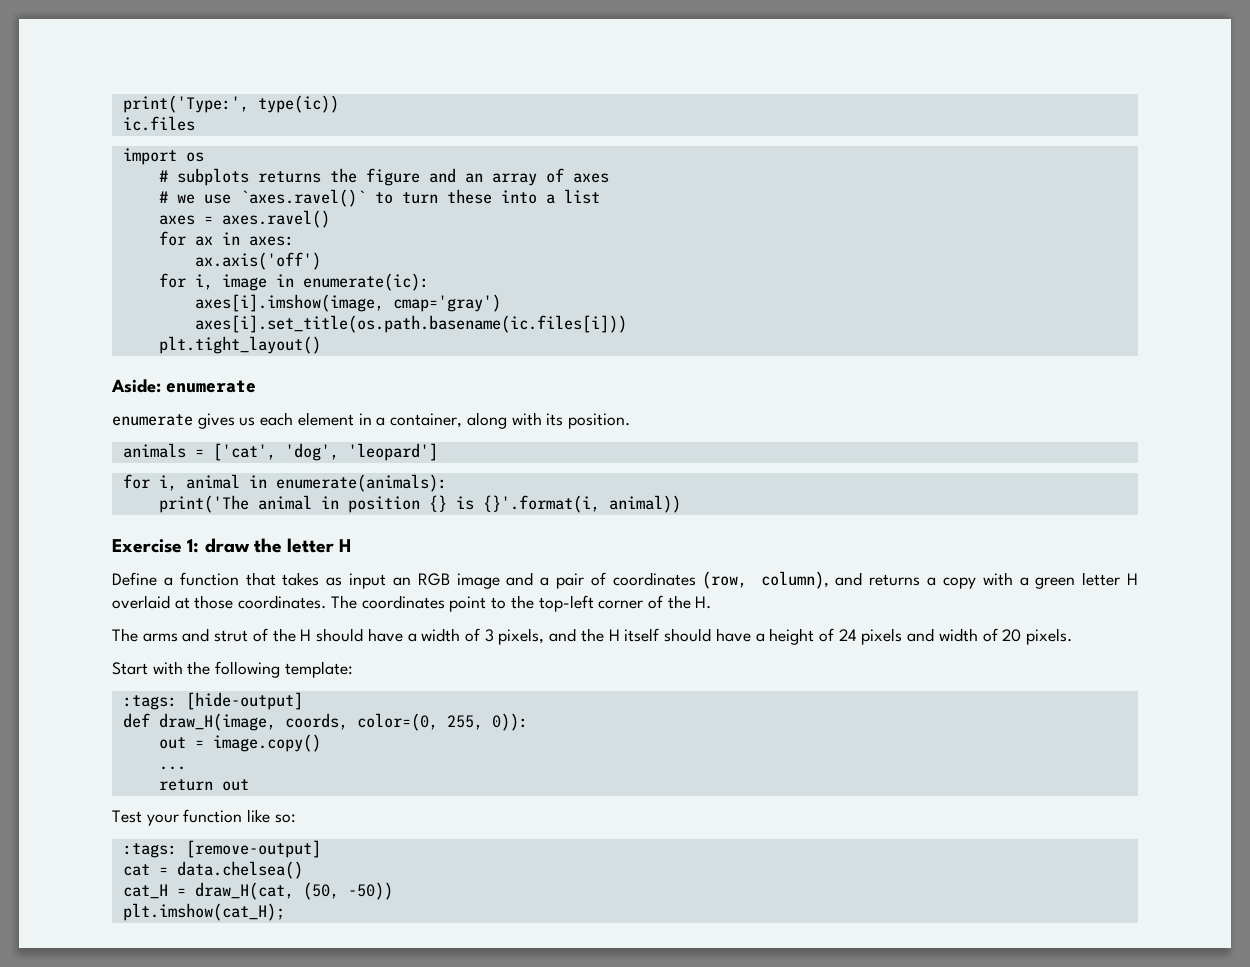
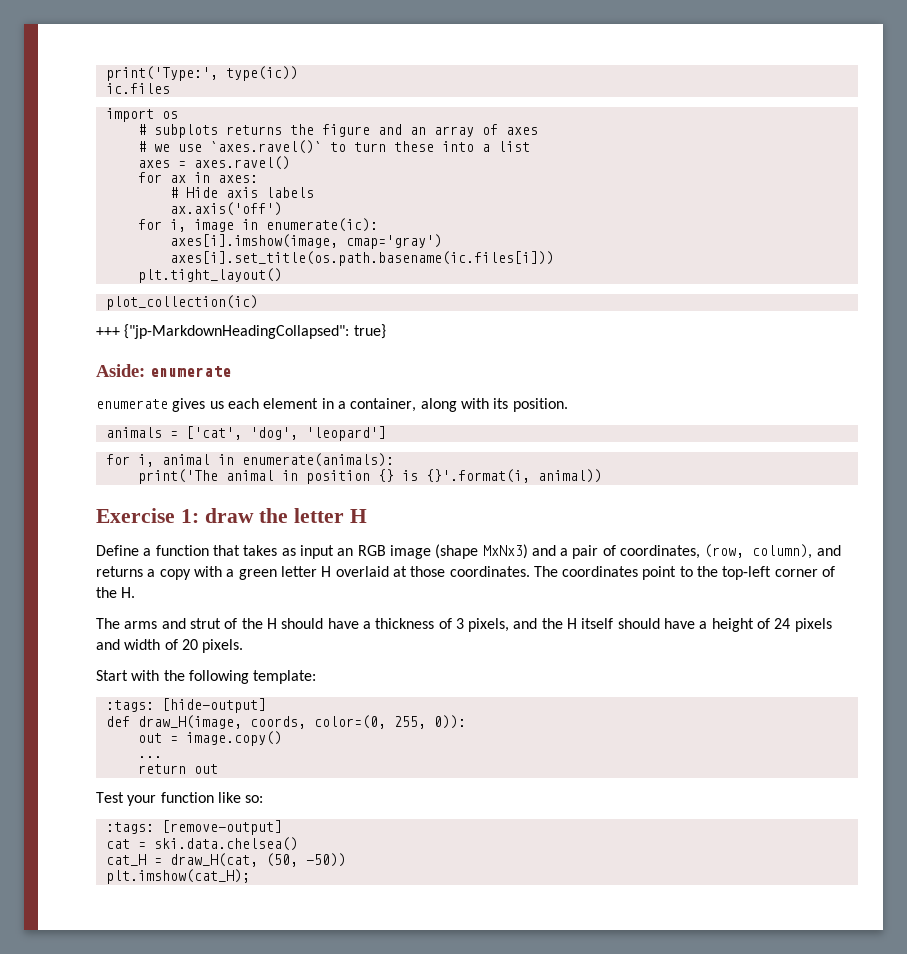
+ # Hide axis labels
+ plot_collection(ic)
+ +++ {"jp-MarkdownHeadingCollapsed": true}
- Define a function that takes as input an RGB image and a pair of coordinates (row, column), and returns a copy with a green letter H overlaid at those coordinates.
+ Define a function that takes as input an RGB image (shape MxNx3) and a pair of coordinates, (row, column), and returns a copy with a green letter H overlaid at those coordinates.
- The arms and strut of the H should have a width of 3 pixels, and the H itself should have a height of 24 pixels and width of 20 pixels.
+ The arms and strut of the H should have a thickness of 3 pixels, and the H itself should have a height of 24 pixels and width of 20 pixels.
- cat = data.chelsea()
+ cat = ski.data.chelsea()

